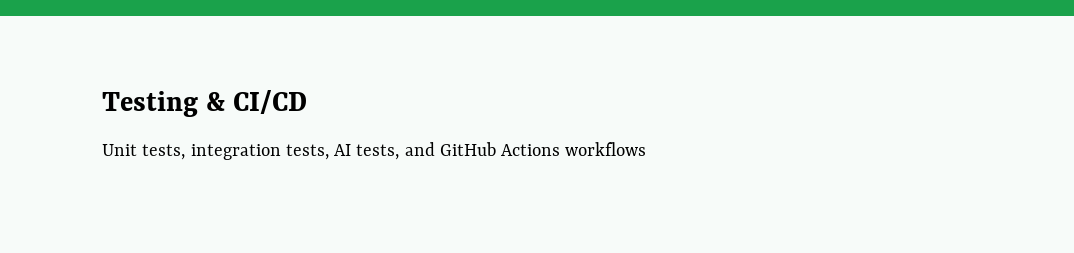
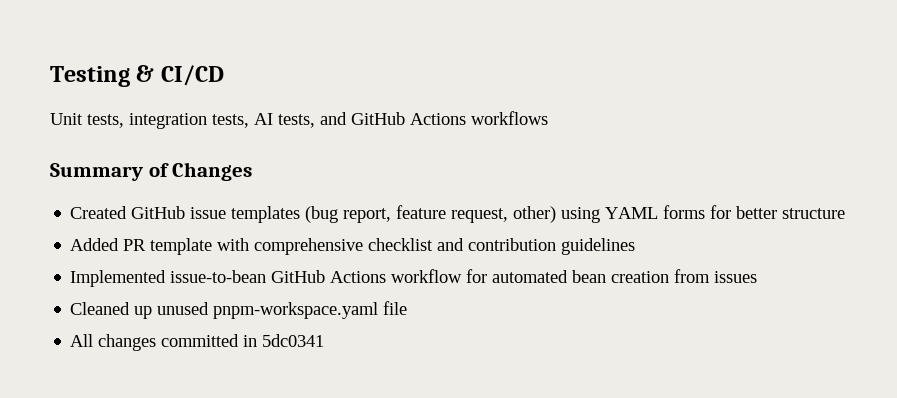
+ Summary of Changes
+ Created GitHub issue templates (bug report, feature request, other) using YAML forms for better structure
+ Added PR template with comprehensive checklist and contribution guidelines
+ Implemented issue-to-bean GitHub Actions workflow for automated bean creation from issues
+ Cleaned up unused pnpm-workspace.yaml file
+ All changes committed in 5dc0341

